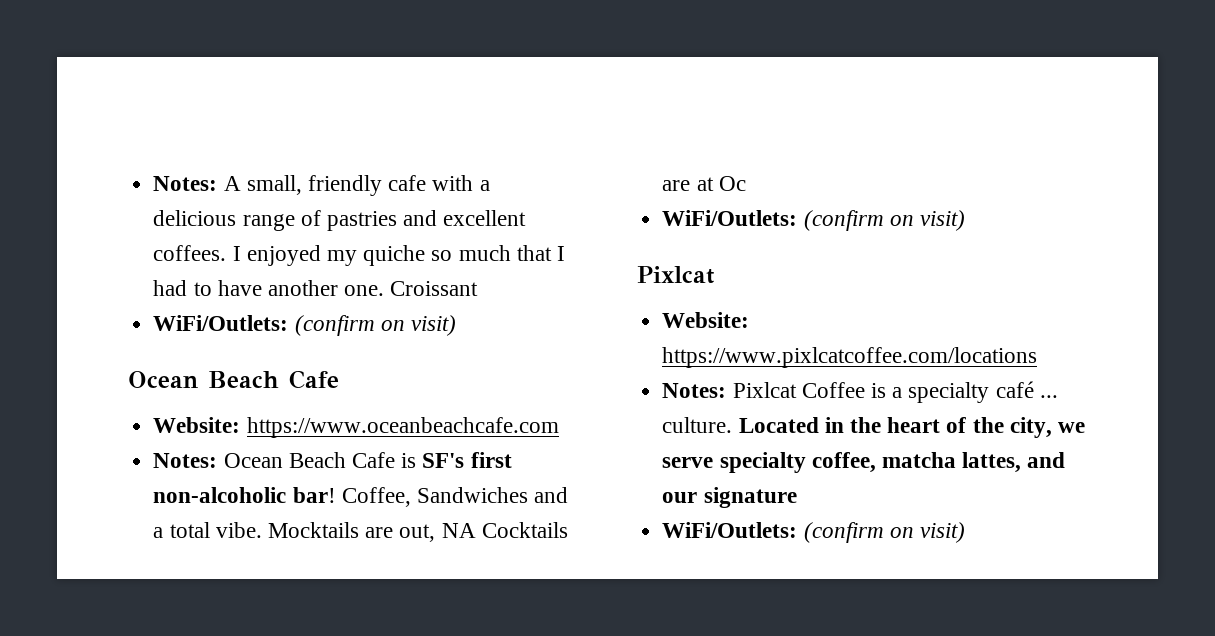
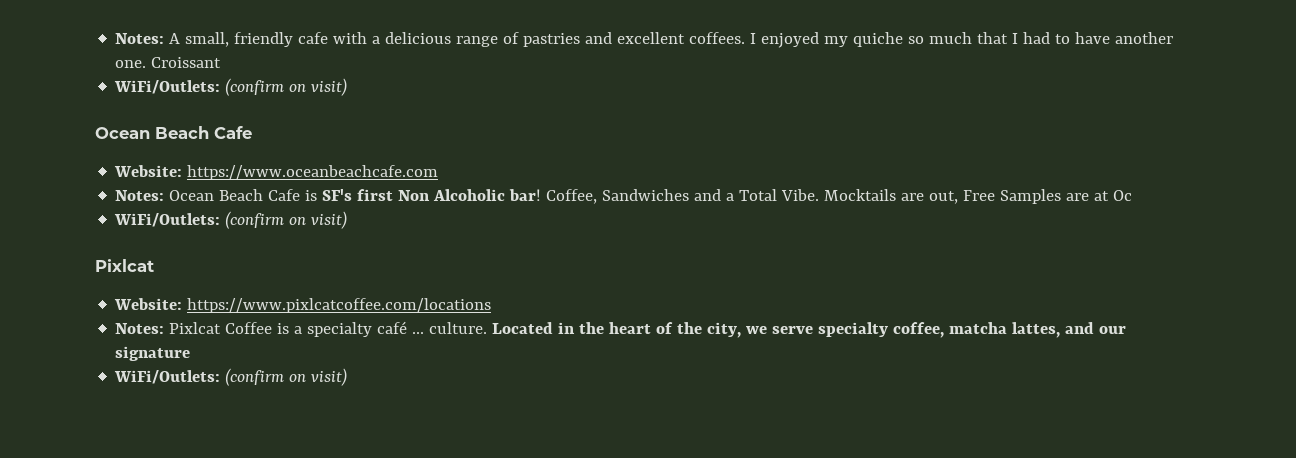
- Notes: Ocean Beach Cafe is SF's first non-alcoholic bar!
+ Notes: Ocean Beach Cafe is SF's first Non Alcoholic bar!
- Coffee, Sandwiches and a total vibe.
+ Coffee, Sandwiches and a Total Vibe.
- Mocktails are out, NA Cocktails are at Oc
+ Mocktails are out, Free Samples are at Oc

